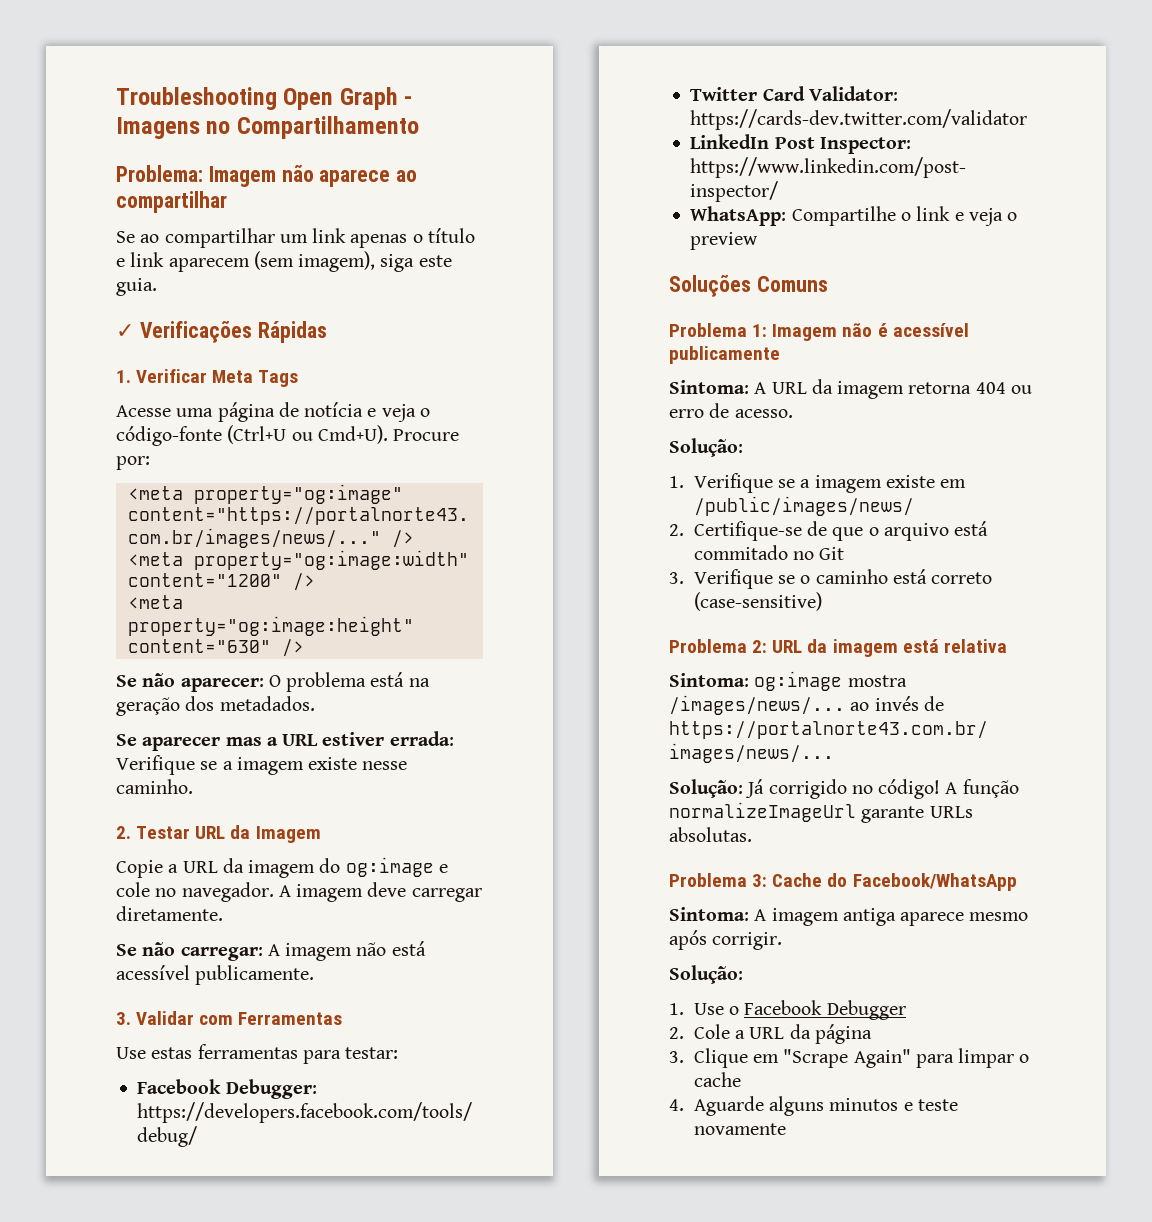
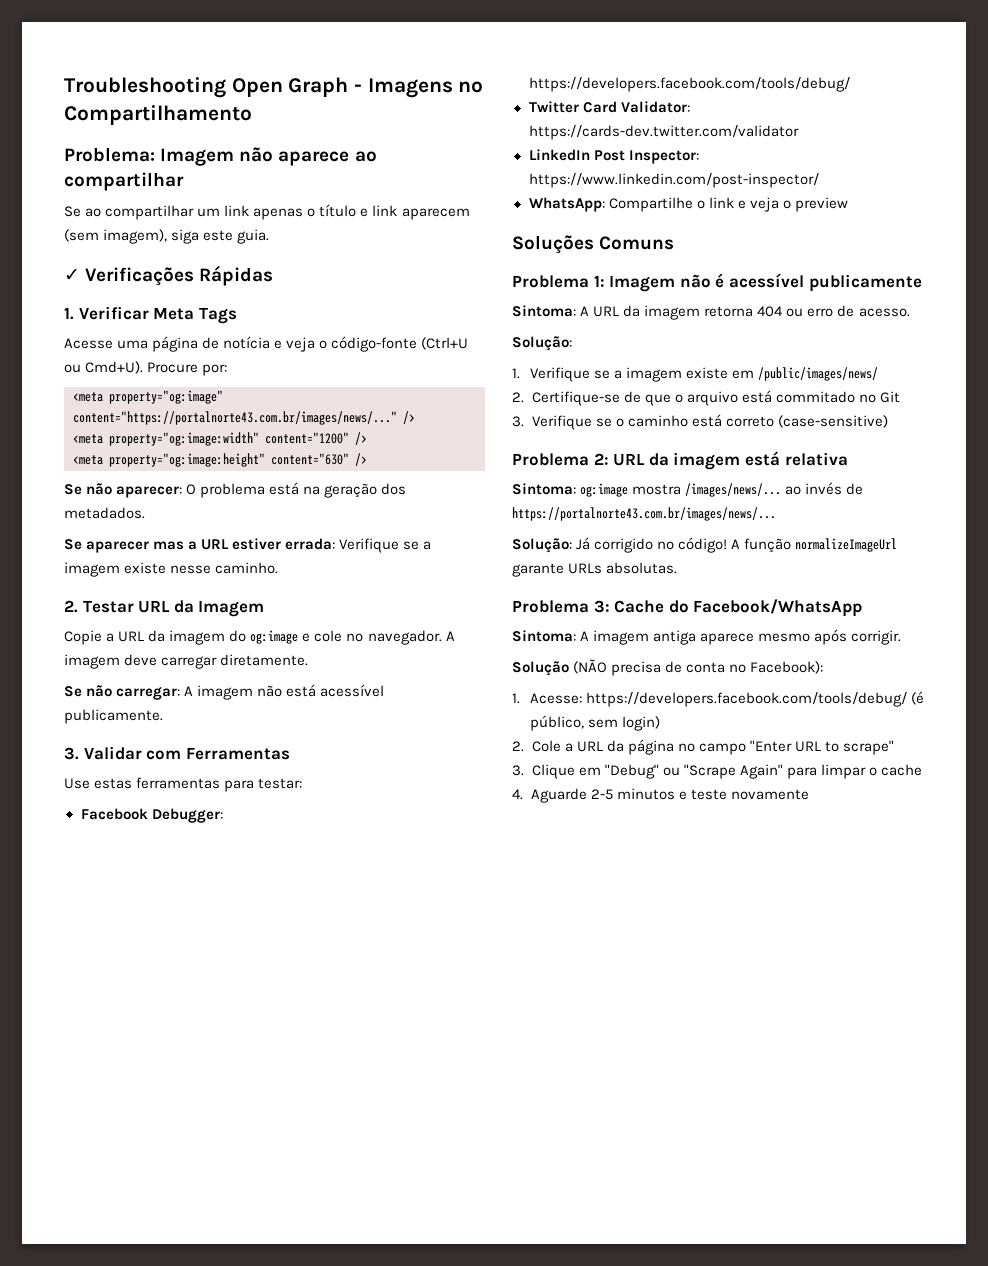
  Sintoma: A imagem antiga aparece mesmo após corrigir.
- Solução:
- 1. Use o Facebook Debugger
+ Solução (NÃO precisa de conta no Facebook):
+ 1. Acesse: https://developers.facebook.com/tools/debug/ (é público, sem login)
- 2. Cole a URL da página
+ 2. Cole a URL da página no campo "Enter URL to scrape"
- 3. Clique em "Scrape Again" para limpar o cache
+ 3. Clique em "Debug" ou "Scrape Again" para limpar o cache
- 4. Aguarde alguns minutos e teste novamente
+ 4. Aguarde 2-5 minutos e teste novamente

